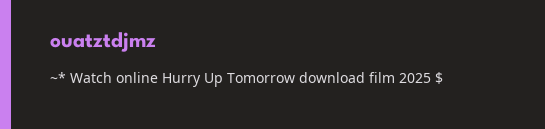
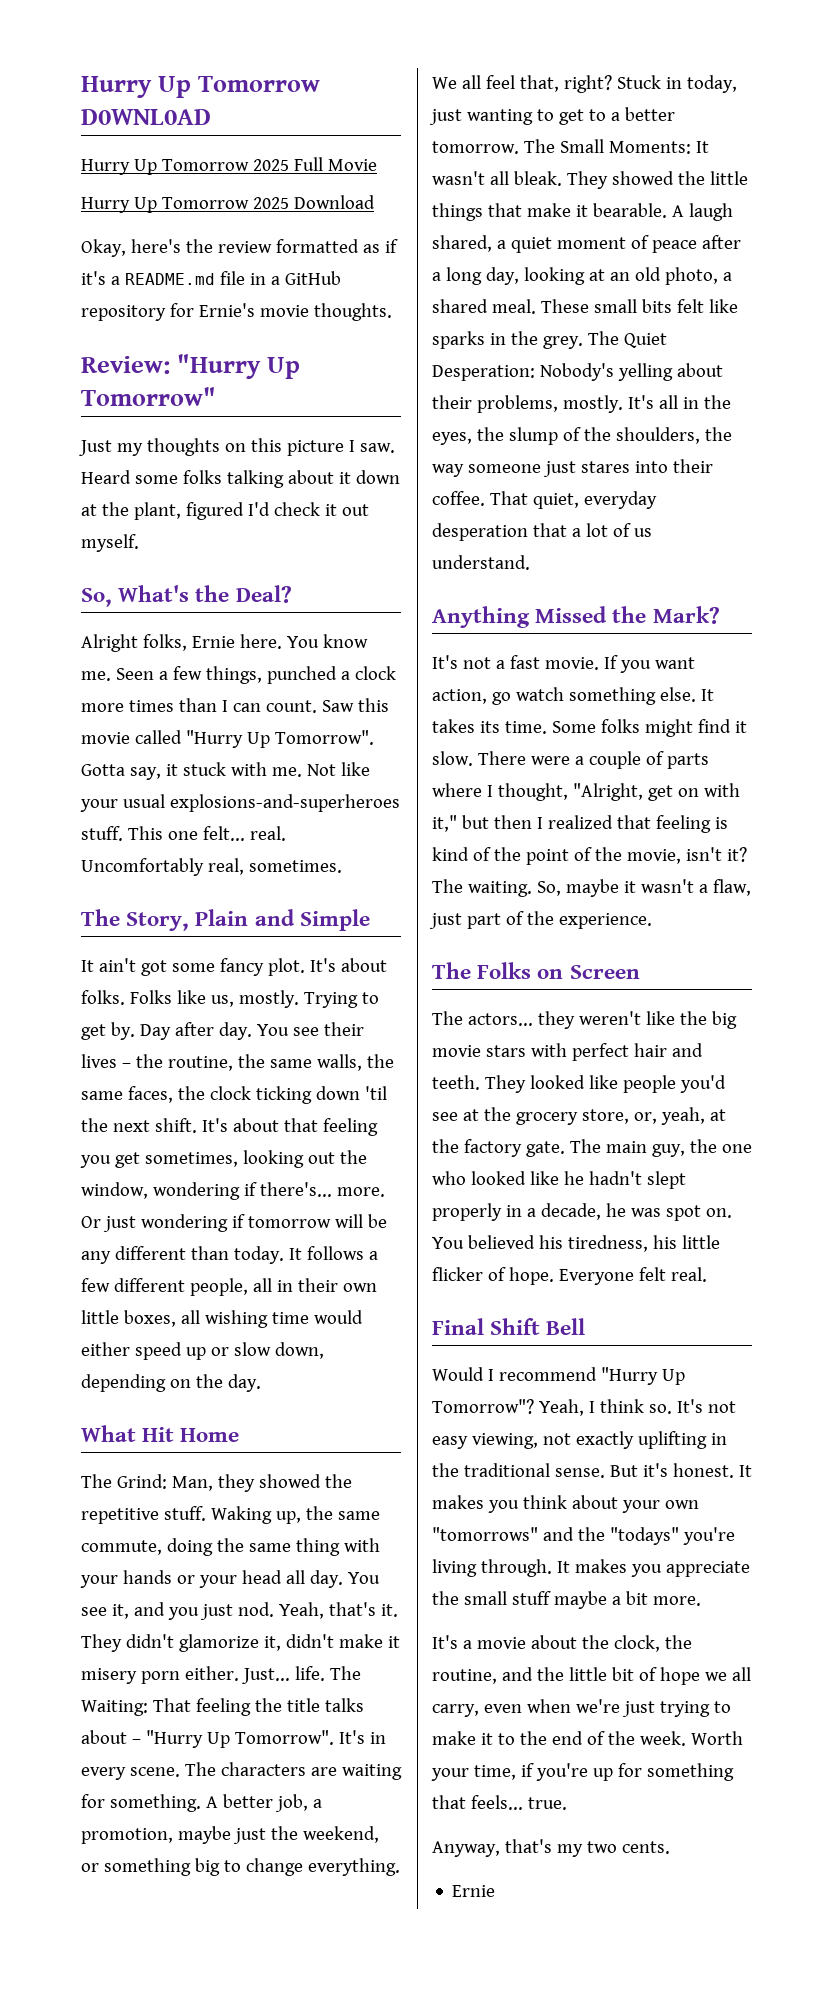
- ouatztdjmz
- ~* Watch online Hurry Up Tomorrow download film 2025 $
+ Hurry Up Tomorrow D0WNL0AD
+ Hurry Up Tomorrow 2025 Full Movie
+ Hurry Up Tomorrow 2025 Download
+ Okay, here's the review formatted as if it's a README.md file in a GitHub repository for Ernie's movie thoughts.
+ Review: "Hurry Up Tomorrow"
+ Just my thoughts on this picture I saw. Heard some folks talking about it down at the plant, figured I'd check it out myself.
+ So, What's the Deal?
+ Alright folks, Ernie here. You know me. Seen a few things, punched a clock more times than I can count. Saw this movie called "Hurry Up Tomorrow". Gotta say, it stuck with me. Not like your usual explosions-and-superheroes stuff. This one felt... real. Uncomfortably real, sometimes.
+ The Story, Plain and Simple
+ It ain't got some fancy plot. It's about folks. Folks like us, mostly. Trying to get by. Day after day. You see their lives – the routine, the same walls, the same faces, the clock ticking down 'til the next shift. It's about that feeling you get sometimes, looking out the window, wondering if there's... more. Or just wondering if tomorrow will be any different than today. It follows a few different people, all in their own little boxes, all wishing time would either speed up or slow down, depending on the day.
+ What Hit Home
+ The Grind: Man, they showed the repetitive stuff. Waking up, the same commute, doing the same thing with your hands or your head all day. You see it, and you just nod. Yeah, that's it. They didn't glamorize it, didn't make it misery porn either. Just... life. The Waiting: That feeling the title talks about – "Hurry Up Tomorrow". It's in every scene. The characters are waiting for something. A better job, a promotion, maybe just the weekend, or something big to change everything. We all feel that, right? Stuck in today, just wanting to get to a better tomorrow. The Small Moments: It wasn't all bleak. They showed the little things that make it bearable. A laugh shared, a quiet moment of peace after a long day, looking at an old photo, a shared meal. These small bits felt like sparks in the grey. The Quiet Desperation: Nobody's yelling about their problems, mostly. It's all in the eyes, the slump of the shoulders, the way someone just stares into their coffee. That quiet, everyday desperation that a lot of us understand.
+ Anything Missed the Mark?
+ It's not a fast movie. If you want action, go watch something else. It takes its time. Some folks might find it slow. There were a couple of parts where I thought, "Alright, get on with it," but then I realized that feeling is kind of the point of the movie, isn't it? The waiting. So, maybe it wasn't a flaw, just part of the experience.
+ The Folks on Screen
+ The actors... they weren't like the big movie stars with perfect hair and teeth. They looked like people you'd see at the grocery store, or, yeah, at the factory gate. The main guy, the one who looked like he hadn't slept properly in a decade, he was spot on. You believed his tiredness, his little flicker of hope. Everyone felt real.
+ Final Shift Bell
+ Would I recommend "Hurry Up Tomorrow"? Yeah, I think so. It's not easy viewing, not exactly uplifting in the traditional sense. But it's honest. It makes you think about your own "tomorrows" and the "todays" you're living through. It makes you appreciate the small stuff maybe a bit more.
+ It's a movie about the clock, the routine, and the little bit of hope we all carry, even when we're just trying to make it to the end of the week. Worth your time, if you're up for something that feels... true.
+ Anyway, that's my two cents.
+ Ernie

